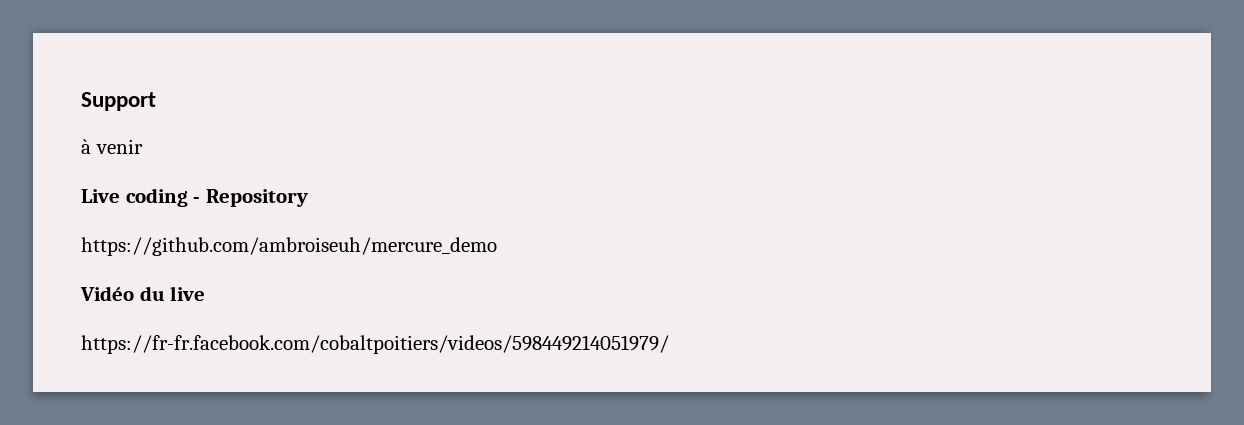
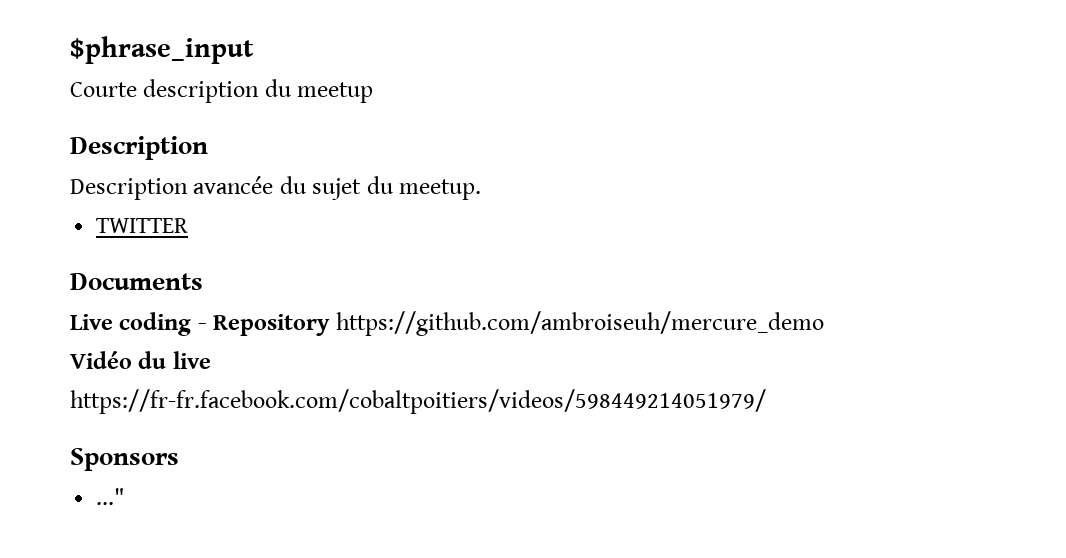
- Support
- à venir
+ $phrase_input
+ Courte description du meetup
+ Description
+ Description avancée du sujet du meetup.
+ TWITTER
+ Documents
- Live coding - Repository
- https://github.com/ambroiseuh/mercure_demo
+ Live coding - Repository https://github.com/ambroiseuh/mercure_demo
+ Sponsors
+ ..."

